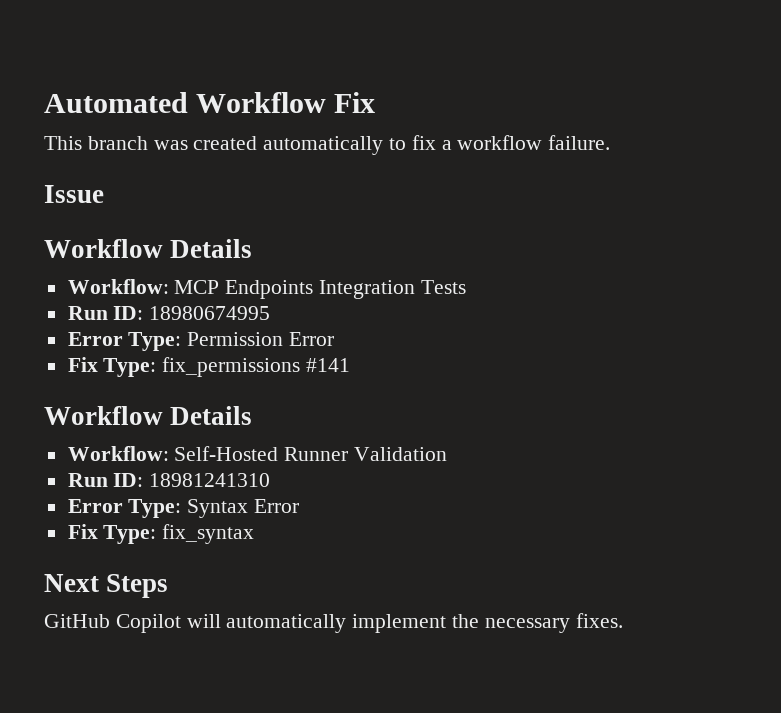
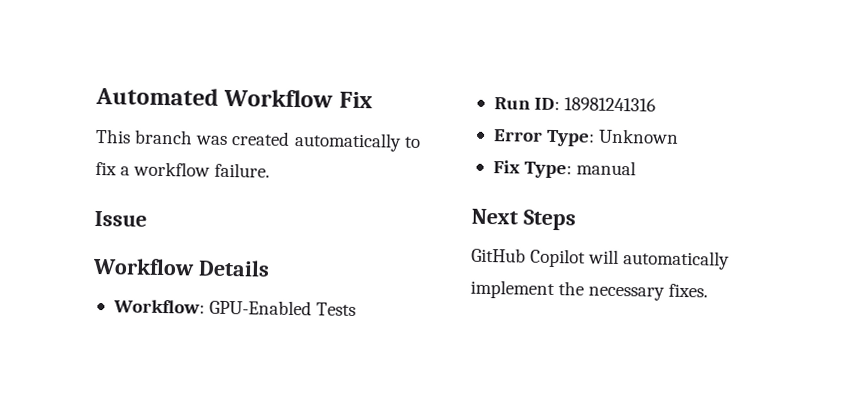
- Workflow: MCP Endpoints Integration Tests
+ Workflow: GPU-Enabled Tests
- Run ID: 18980674995
- Error Type: Permission Error
- Fix Type: fix_permissions #141
- Workflow Details
- Workflow: Self-Hosted Runner Validation
- Run ID: 18981241310
- Error Type: Syntax Error
- Fix Type: fix_syntax
+ Run ID: 18981241316
+ Error Type: Unknown
+ Fix Type: manual

